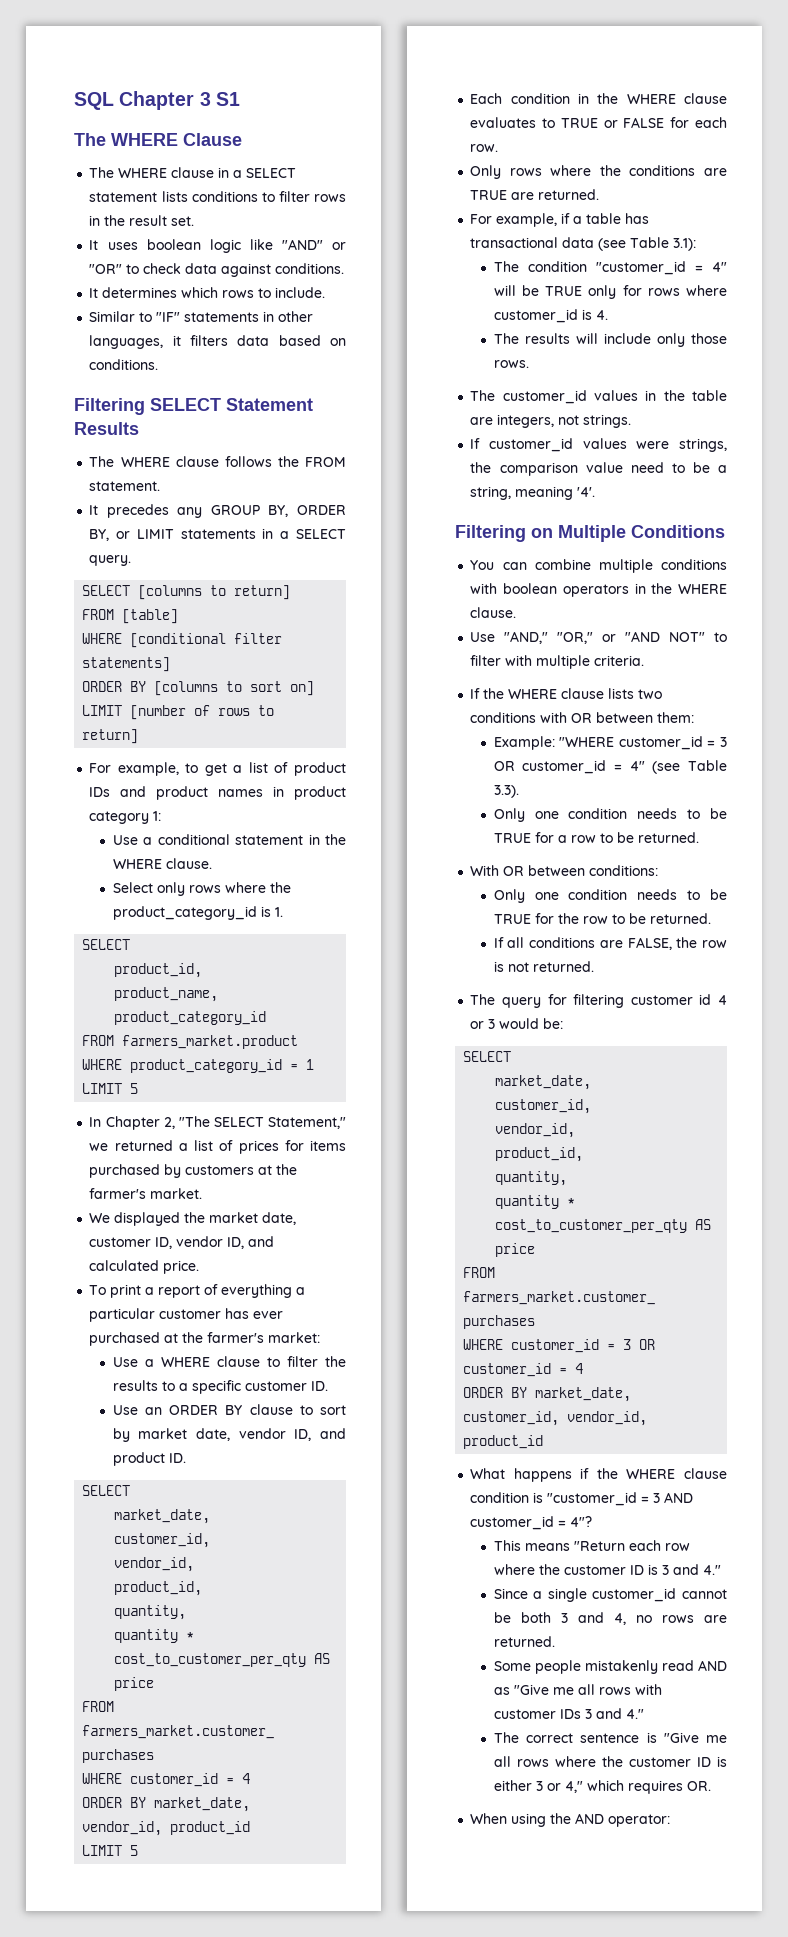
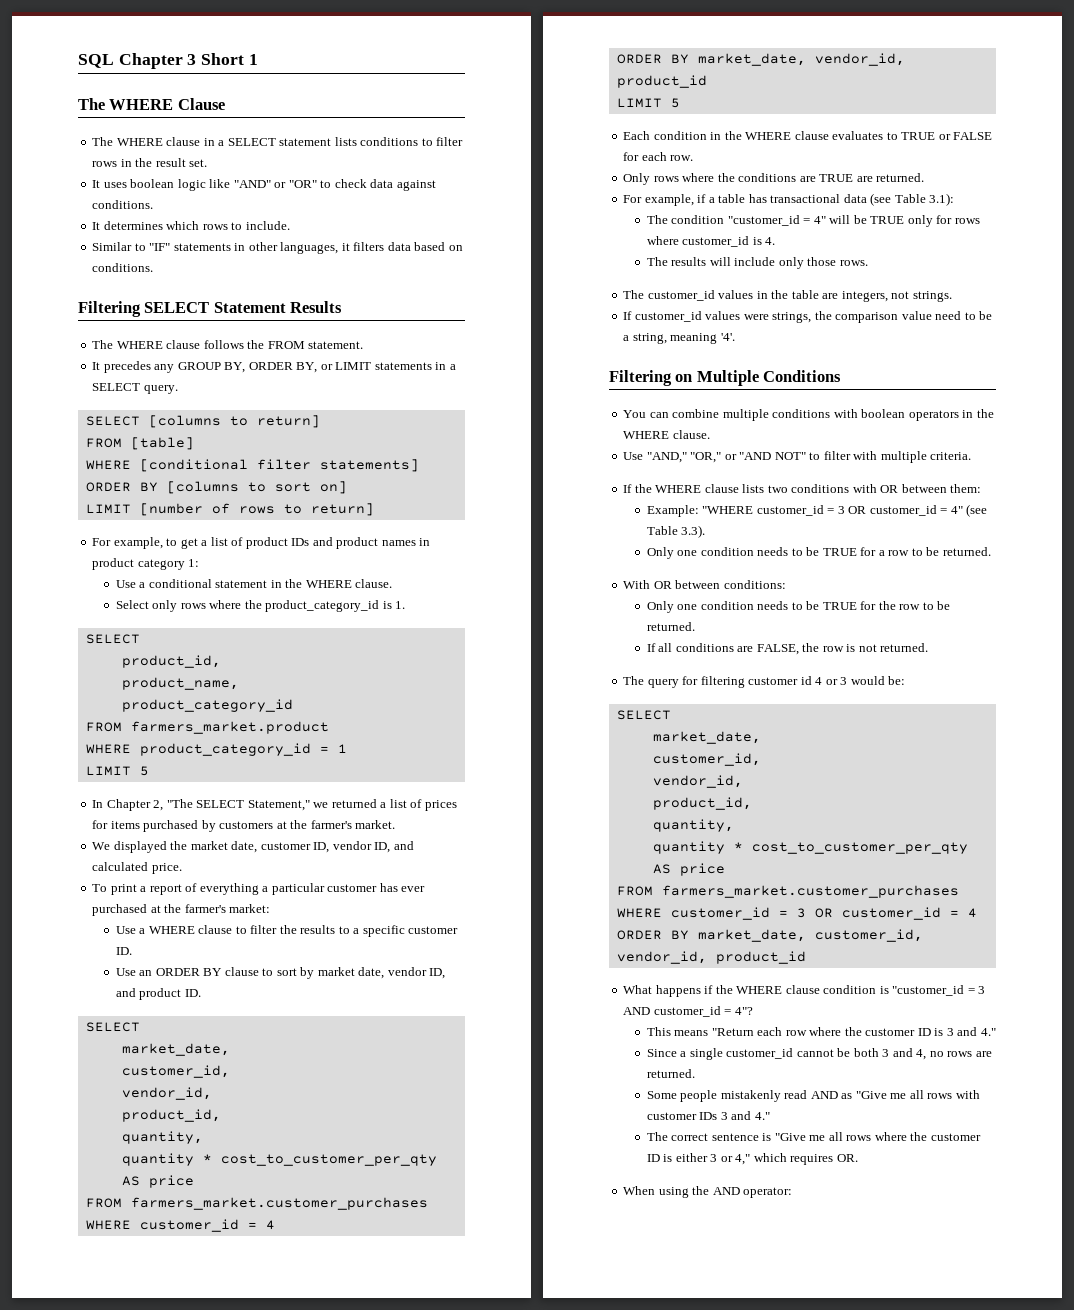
- SQL Chapter 3 S1
+ SQL Chapter 3 Short 1

